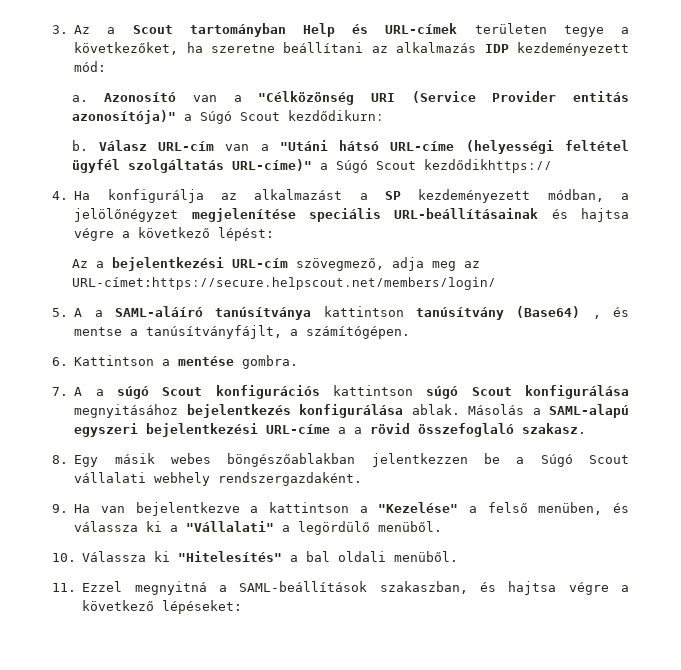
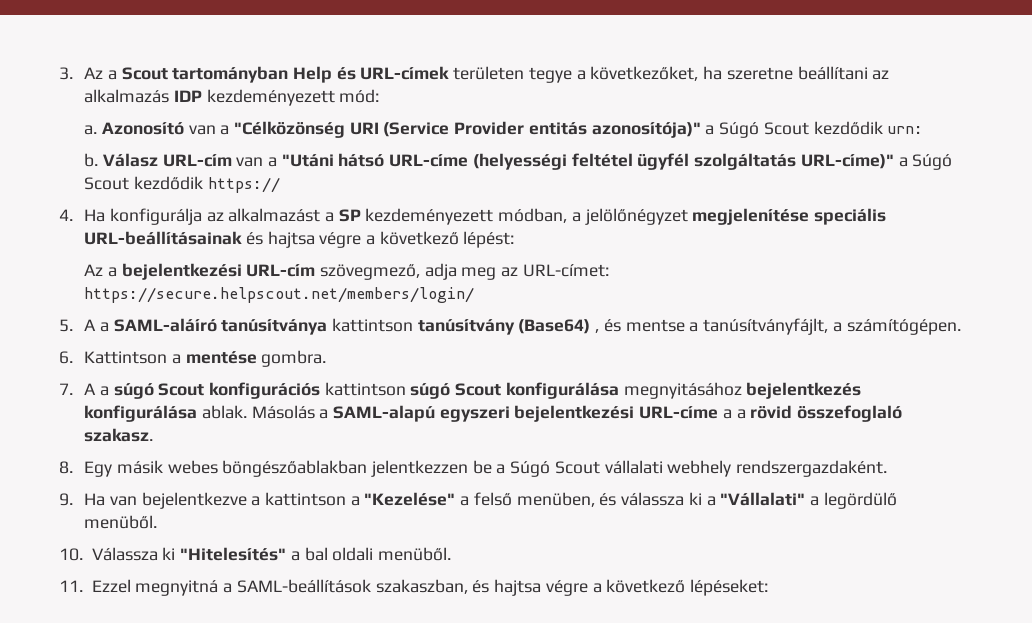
- Azonosító van a "Célközönség URI (Service Provider entitás azonosítója)" a Súgó Scout kezdődikurn:
+ Azonosító van a "Célközönség URI (Service Provider entitás azonosítója)" a Súgó Scout kezdődik urn:
- Válasz URL-cím van a "Utáni hátsó URL-címe (helyességi feltétel ügyfél szolgáltatás URL-címe)" a Súgó Scout kezdődikhttps://
+ Válasz URL-cím van a "Utáni hátsó URL-címe (helyességi feltétel ügyfél szolgáltatás URL-címe)" a Súgó Scout kezdődik https://
- Az a bejelentkezési URL-cím szövegmező, adja meg az URL-címet:https://secure.helpscout.net/members/login/
+ Az a bejelentkezési URL-cím szövegmező, adja meg az URL-címet: https://secure.helpscout.net/members/login/

